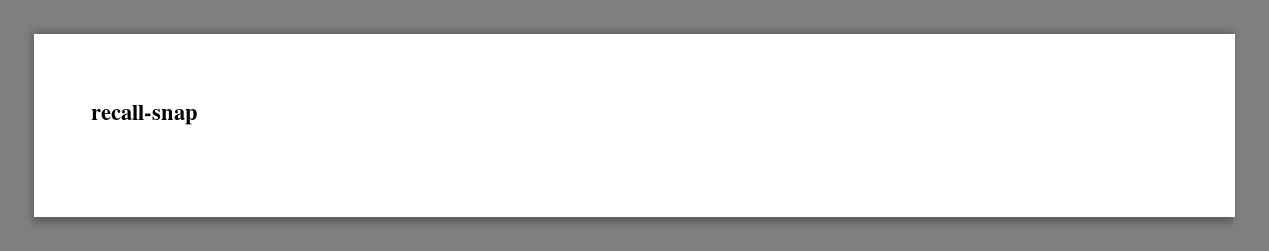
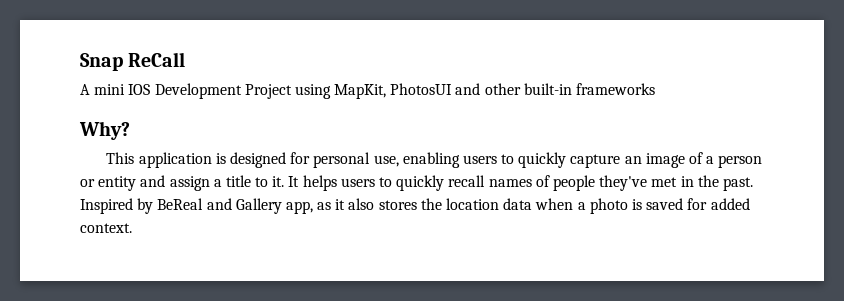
- recall-snap
+ Snap ReCall
+ A mini IOS Development Project using MapKit, PhotosUI and other built-in frameworks
+ Why?
+ This application is designed for personal use, enabling users to quickly capture an image of a person or entity and assign a title to it. It helps users to quickly recall names of people they've met in the past. Inspired by BeReal and Gallery app, as it also stores the location data when a photo is saved for added context.

